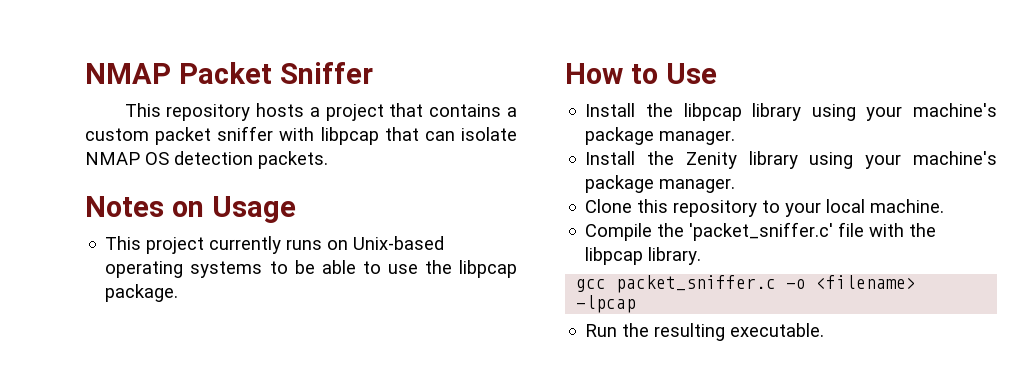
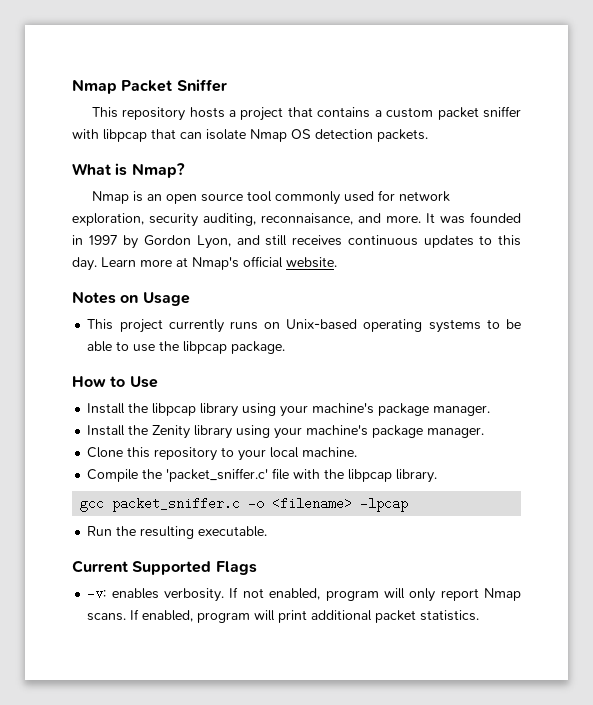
- NMAP Packet Sniffer
+ Nmap Packet Sniffer
- This repository hosts a project that contains a custom packet sniffer with libpcap that can isolate NMAP OS detection packets.
+ This repository hosts a project that contains a custom packet sniffer with libpcap that can isolate Nmap OS detection packets.
+ What is Nmap?
+ Nmap is an open source tool commonly used for network exploration, security auditing, reconnaisance, and more. It was founded in 1997 by Gordon Lyon, and still receives continuous updates to this day. Learn more at Nmap's official website.
+ Current Supported Flags
+ -v: enables verbosity. If not enabled, program will only report Nmap scans. If enabled, program will print additional packet statistics.

